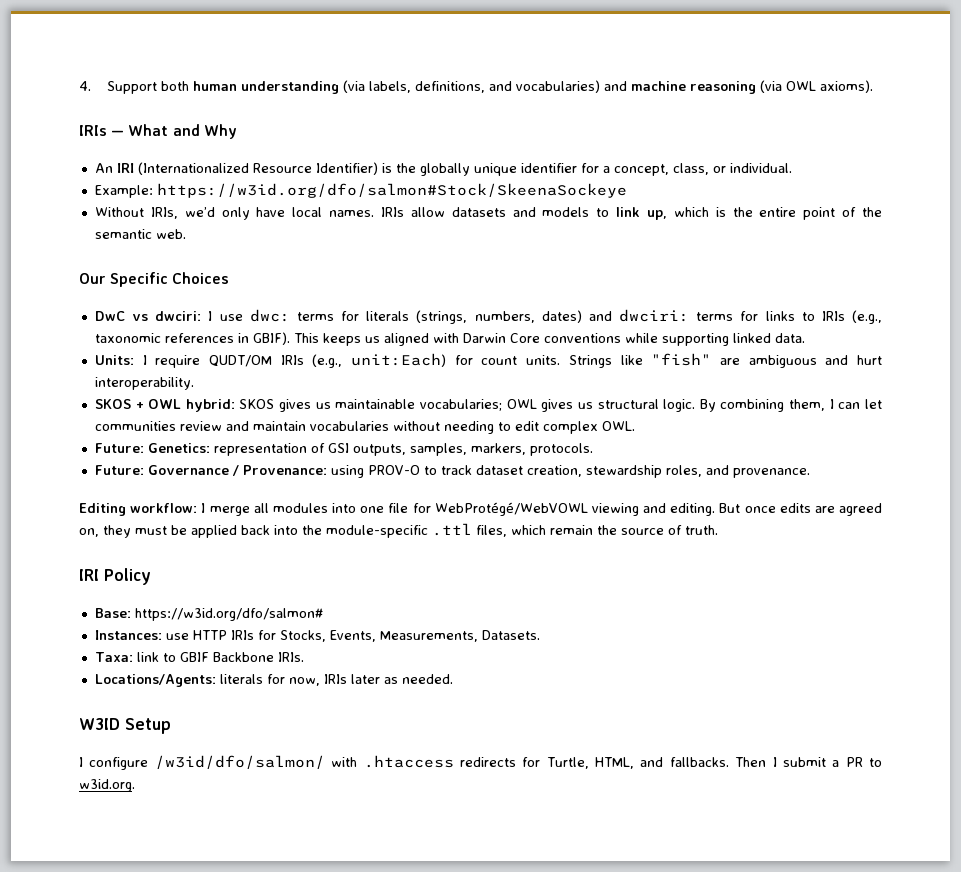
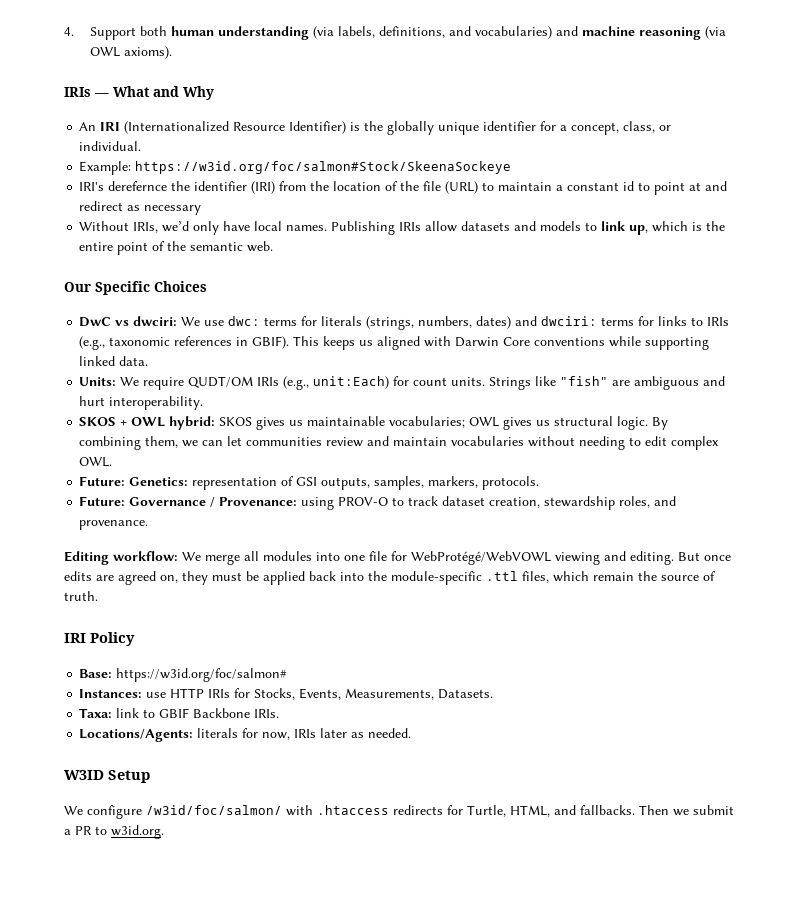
- Example: https://w3id.org/dfo/salmon#Stock/SkeenaSockeye
+ Example: https://w3id.org/foc/salmon#Stock/SkeenaSockeye
+ IRI's derefernce the identifier (IRI) from the location of the file (URL) to maintain a constant id to point at and redirect as necessary
- IRIs allow datasets and models to link up, which is the entire point of the semantic web.
+ Publishing IRIs allow datasets and models to link up, which is the entire point of the semantic web.
- DwC vs dwciri: I use dwc: terms for literals (strings, numbers, dates) and dwciri: terms for links to IRIs (e.g., taxonomic references in GBIF).
+ DwC vs dwciri: We use dwc: terms for literals (strings, numbers, dates) and dwciri: terms for links to IRIs (e.g., taxonomic references in GBIF).
- Units: I require QUDT/OM IRIs (e.g., unit:Each) for count units.
+ Units: We require QUDT/OM IRIs (e.g., unit:Each) for count units.
- By combining them, I can let communities review and maintain vocabularies without needing to edit complex OWL.
+ By combining them, we can let communities review and maintain vocabularies without needing to edit complex OWL.
- Editing workflow: I merge all modules into one file for WebProtégé/WebVOWL viewing and editing.
+ Editing workflow: We merge all modules into one file for WebProtégé/WebVOWL viewing and editing.
- Base: https://w3id.org/dfo/salmon#
+ Base: https://w3id.org/foc/salmon#
- I configure /w3id/dfo/salmon/ with .htaccess redirects for Turtle, HTML, and fallbacks.
+ We configure /w3id/foc/salmon/ with .htaccess redirects for Turtle, HTML, and fallbacks.
- Then I submit a PR to w3id.org.
+ Then we submit a PR to w3id.org.

